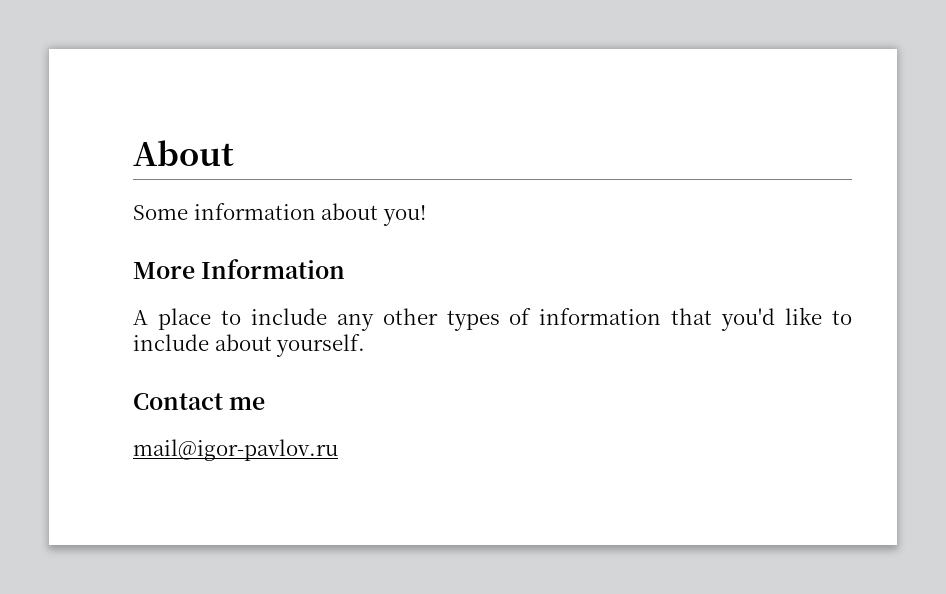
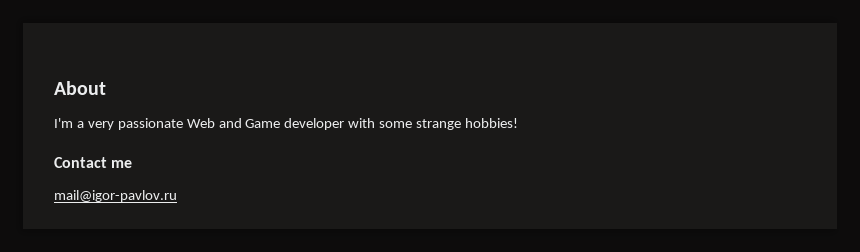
- Some information about you!
- More Information
- A place to include any other types of information that you'd like to include about yourself.
+ I'm a very passionate Web and Game developer with some strange hobbies!

